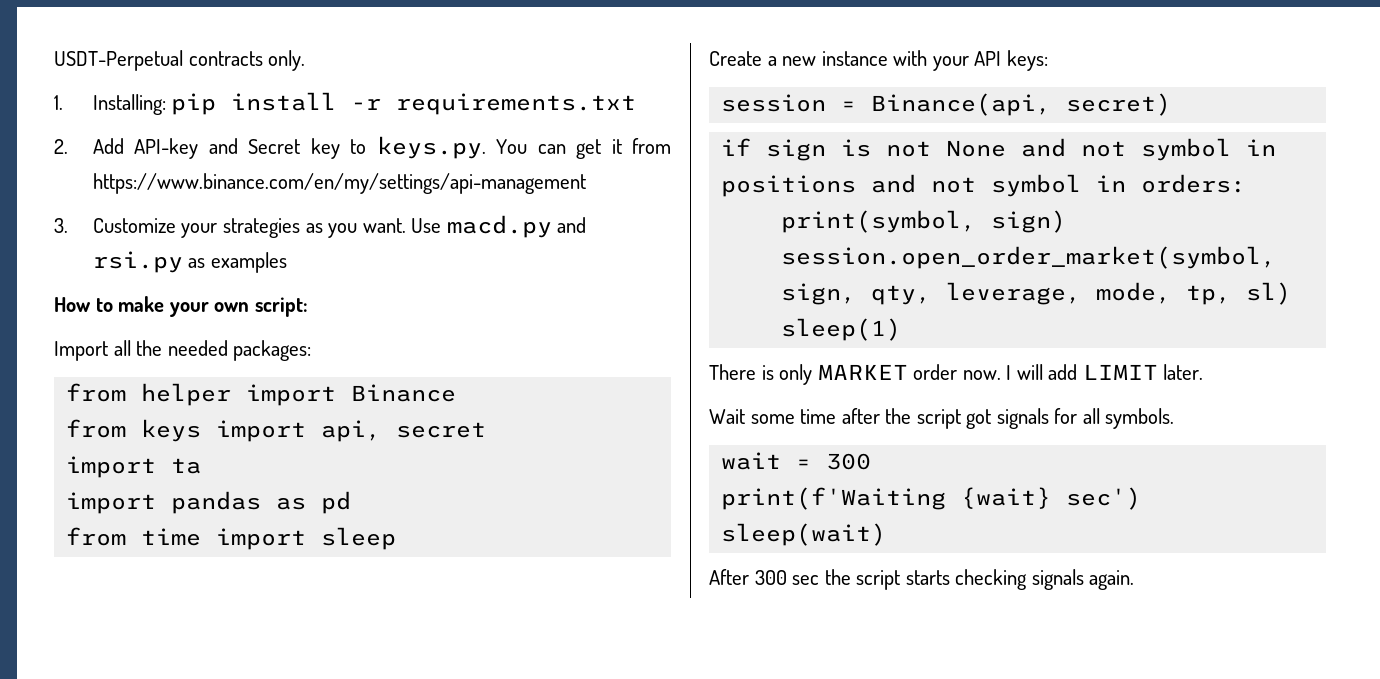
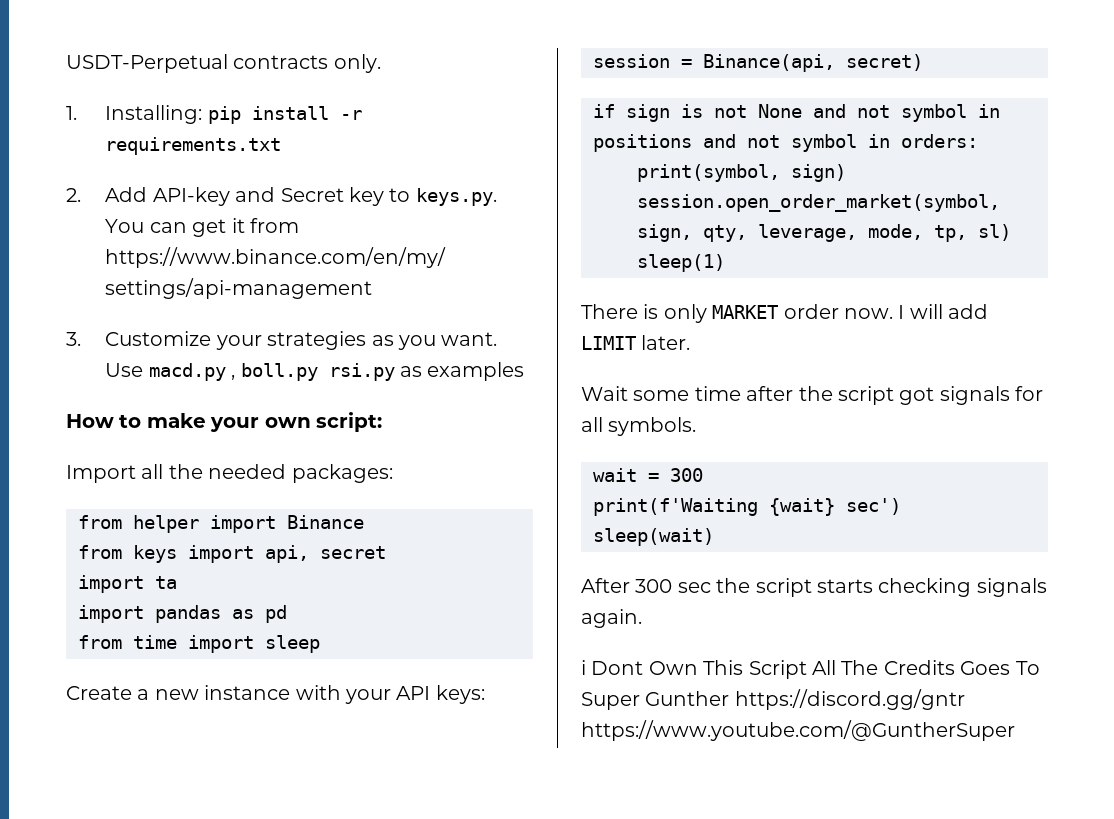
- Use macd.py and rsi.py as examples
+ Use macd.py , boll.py rsi.py as examples
+ i Dont Own This Script All The Credits Goes To Super Gunther https://discord.gg/gntr https://www.youtube.com/@GuntherSuper

